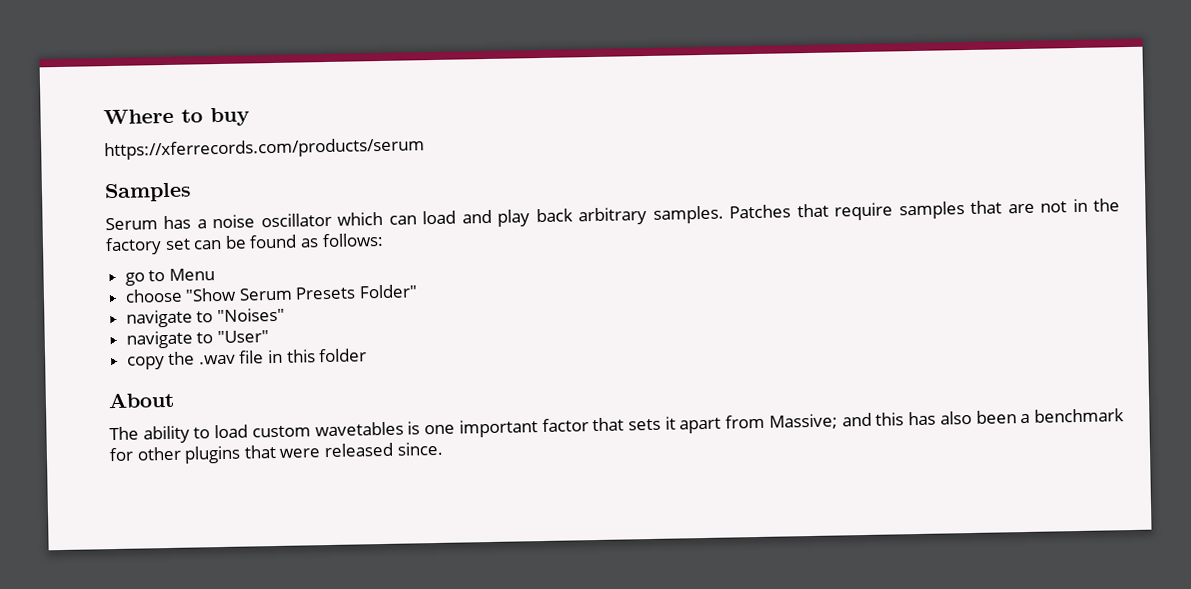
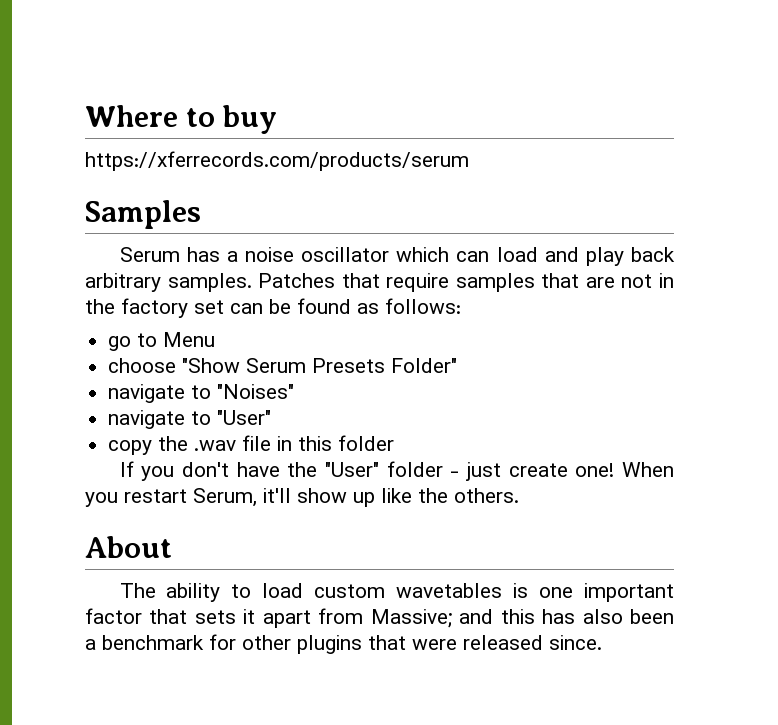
+ If you don't have the "User" folder - just create one! When you restart Serum, it'll show up like the others.

